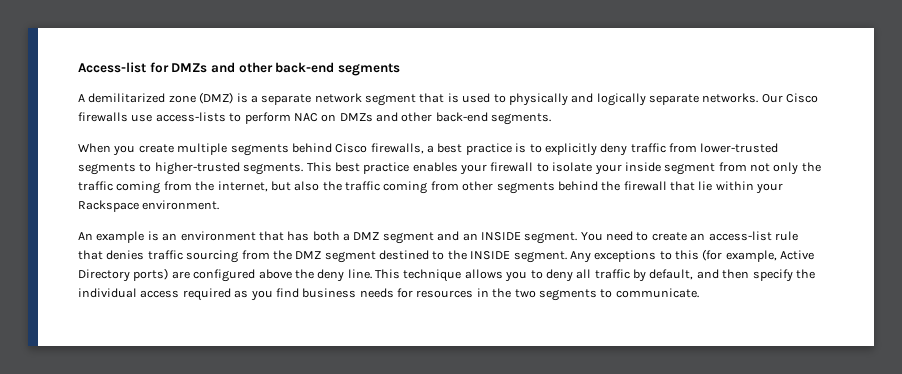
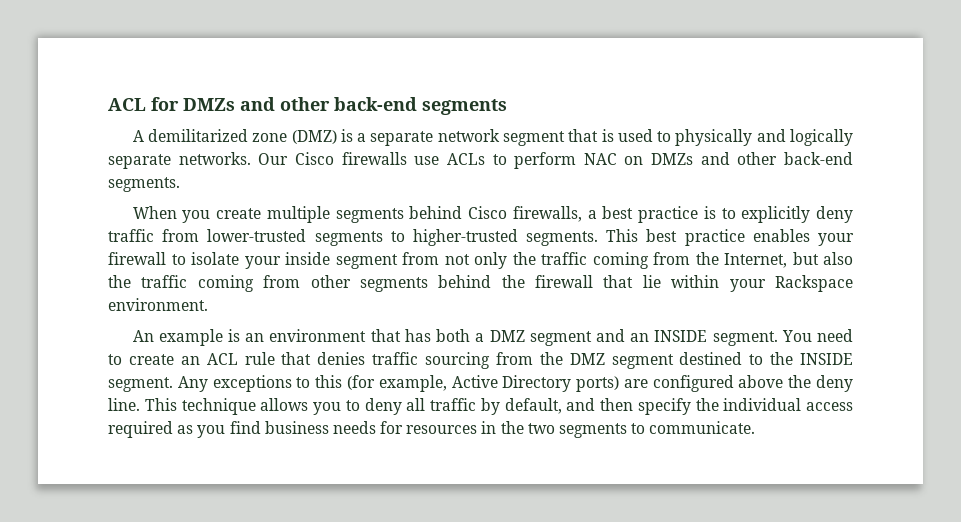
- Access-list for DMZs and other back-end segments
+ ACL for DMZs and other back-end segments
- Our Cisco firewalls use access-lists to perform NAC on DMZs and other back-end segments.
+ Our Cisco firewalls use ACLs to perform NAC on DMZs and other back-end segments.
- This best practice enables your firewall to isolate your inside segment from not only the traffic coming from the internet, but also the traffic coming from other segments behind the firewall that lie within your Rackspace environment.
+ This best practice enables your firewall to isolate your inside segment from not only the traffic coming from the Internet, but also the traffic coming from other segments behind the firewall that lie within your Rackspace environment.
- You need to create an access-list rule that denies traffic sourcing from the DMZ segment destined to the INSIDE segment.
+ You need to create an ACL rule that denies traffic sourcing from the DMZ segment destined to the INSIDE segment.

